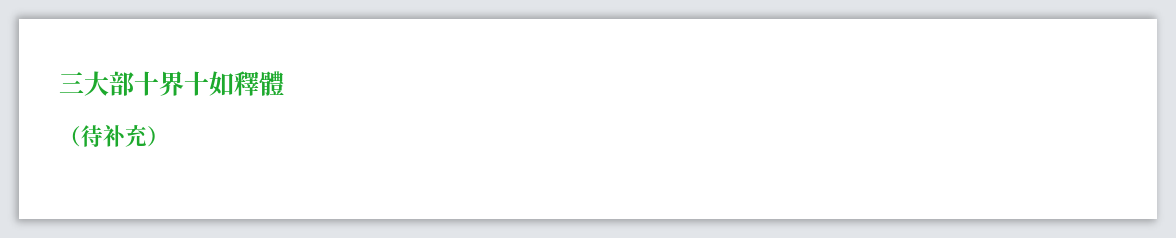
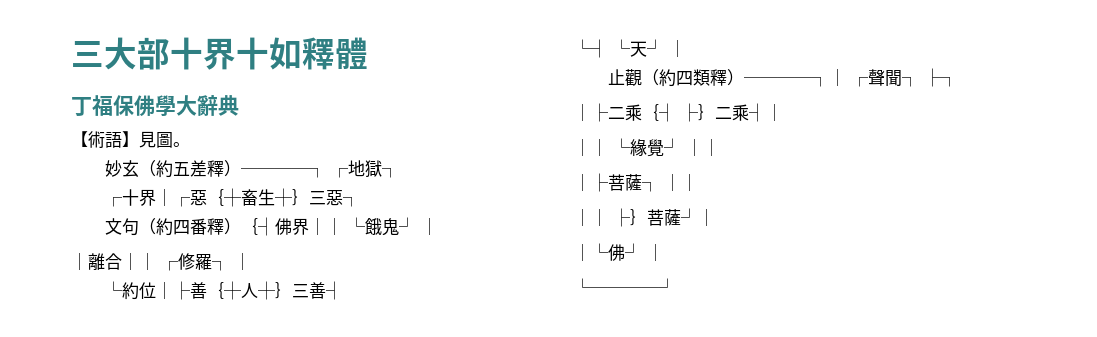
- （待补充）
+ 丁福保佛學大辭典
+ 【術語】見圖。
+ 妙玄（約五差釋）────┐ ┌地獄┐
+ ┌十界│┌惡｛┼畜生┼｝三惡┐
+ 文句（約四番釋）｛┤佛界││ └餓鬼┘ │
+ │離合││ ┌修羅┐ │
+ └約位│├善｛┼人┼｝三善┤
+ └┤ └天┘ │
+ 止觀（約四類釋）────┐│ ┌聲聞┐ ├┐
+ │├二乘｛┤ ├｝二乘┤│
+ ││ └緣覺┘ ││
+ │├菩薩┐ ││
+ ││ ├｝菩薩┘│
+ │└佛┘ │
+ └────┘

